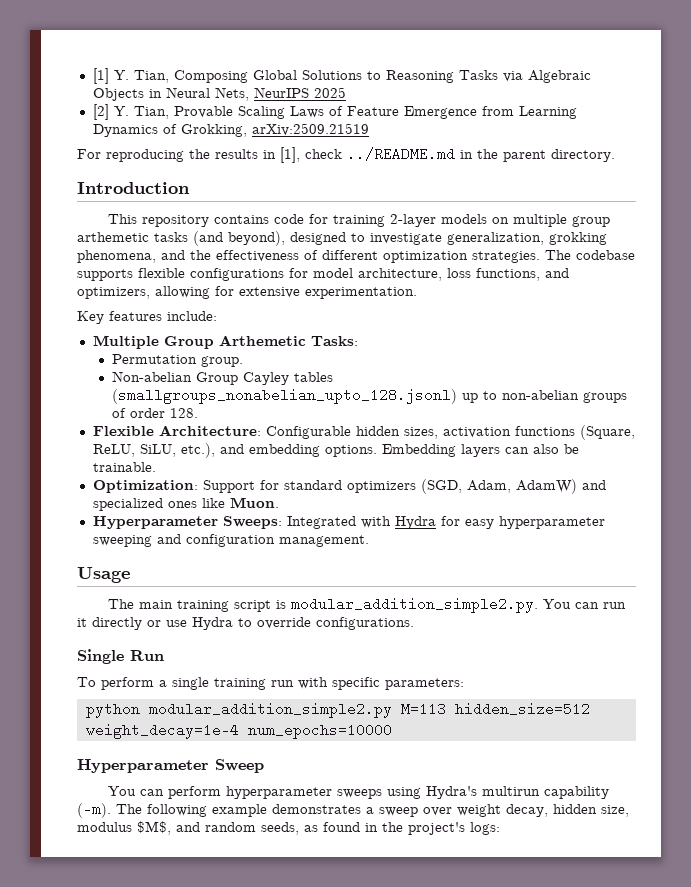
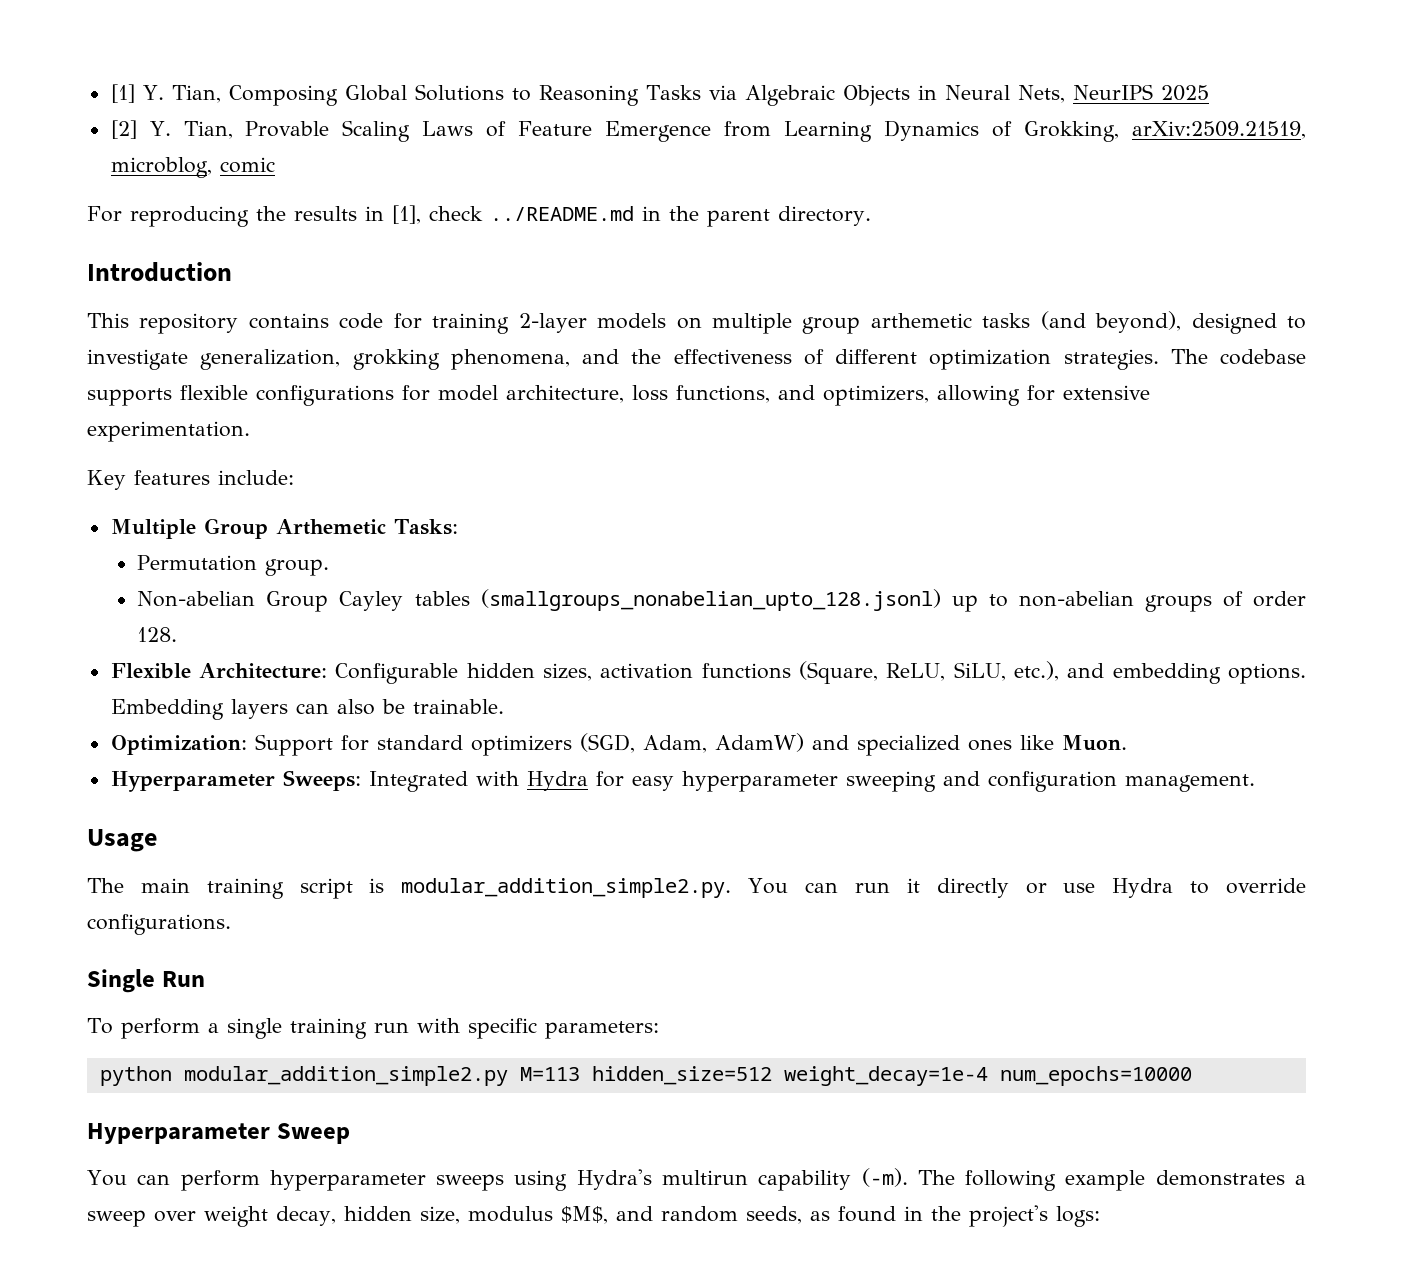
- [2] Y. Tian, Provable Scaling Laws of Feature Emergence from Learning Dynamics of Grokking, arXiv:2509.21519
+ [2] Y. Tian, Provable Scaling Laws of Feature Emergence from Learning Dynamics of Grokking, arXiv:2509.21519, microblog, comic

